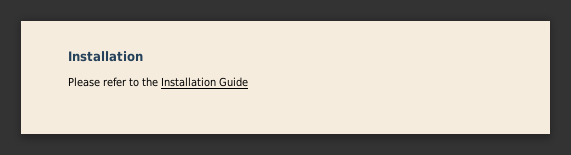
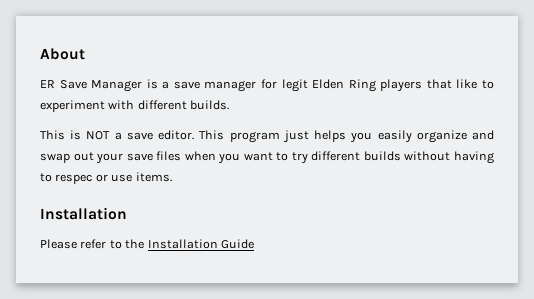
+ About
+ ER Save Manager is a save manager for legit Elden Ring players that like to experiment with different builds.
+ This is NOT a save editor. This program just helps you easily organize and swap out your save files when you want to try different builds without having to respec or use items.

